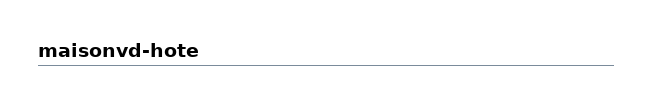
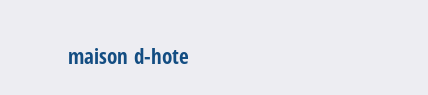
- maisonvd-hote
+ maison d-hote

